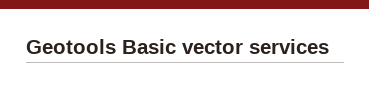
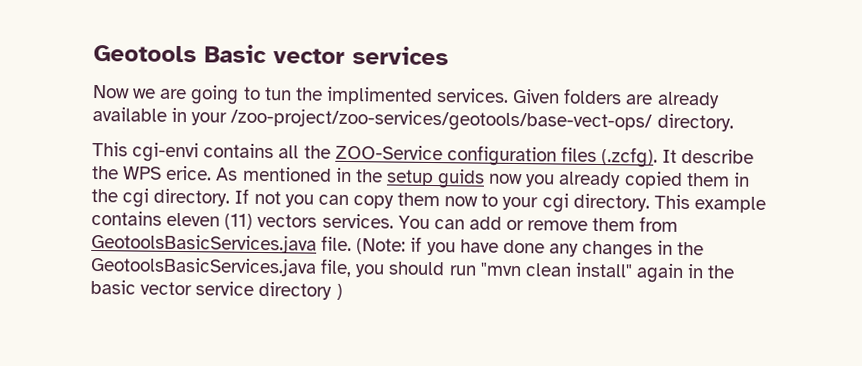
+ Now we are going to tun the implimented services. Given folders are already available in your /zoo-project/zoo-services/geotools/base-vect-ops/ directory.
+ This cgi-envi contains all the ZOO-Service configuration files (.zcfg). It describe the WPS erice. As mentioned in the setup guids now you already copied them in the cgi directory. If not you can copy them now to your cgi directory. This example contains eleven (11) vectors services. You can add or remove them from GeotoolsBasicServices.java file. (Note: if you have done any changes in the GeotoolsBasicServices.java file, you should run "mvn clean install" again in the basic vector service directory )

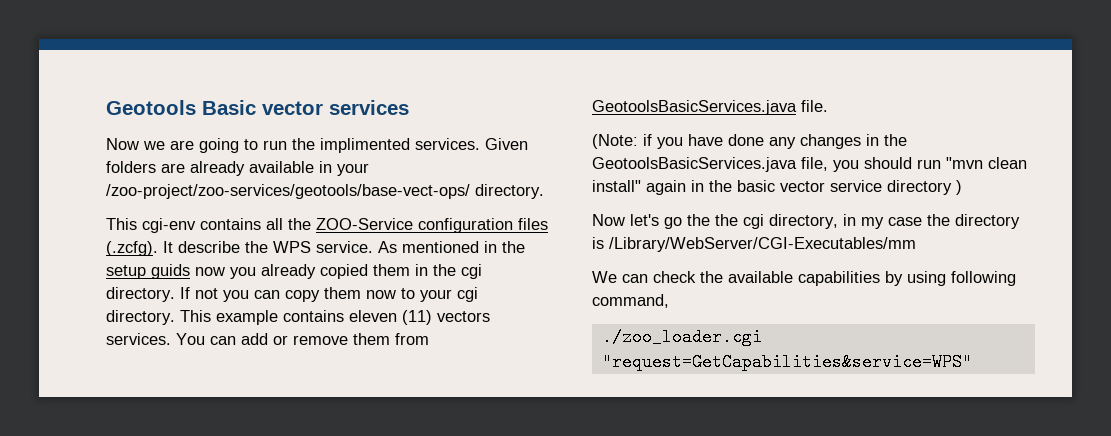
- Now we are going to tun the implimented services.
+ Now we are going to run the implimented services.
- This cgi-envi contains all the ZOO-Service configuration files (.zcfg). It describe the WPS erice.
+ This cgi-env contains all the ZOO-Service configuration files (.zcfg). It describe the WPS service.
- You can add or remove them from GeotoolsBasicServices.java file. (Note: if you have done any changes in the GeotoolsBasicServices.java file, you should run "mvn clean install" again in the basic vector service directory )
+ You can add or remove them from GeotoolsBasicServices.java file.
+ (Note: if you have done any changes in the GeotoolsBasicServices.java file, you should run "mvn clean install" again in the basic vector service directory )
+ Now let's go the the cgi directory, in my case the directory is /Library/WebServer/CGI-Executables/mm
+ We can check the available capabilities by using following command,
+ ./zoo_loader.cgi "request=GetCapabilities&service=WPS"

